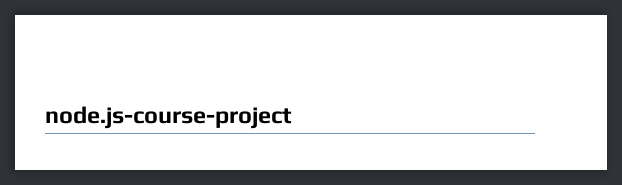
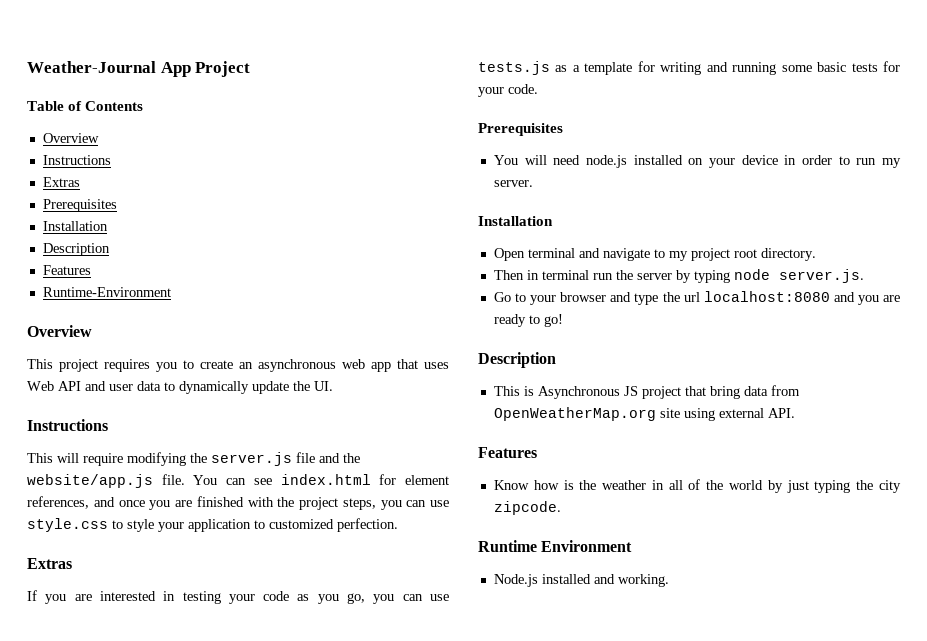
- node.js-course-project
+ Weather-Journal App Project
+ Table of Contents
+ Overview
+ Instructions
+ Extras
+ Prerequisites
+ Installation
+ Description
+ Features
+ Runtime-Environment
+ Overview
+ This project requires you to create an asynchronous web app that uses Web API and user data to dynamically update the UI.
+ Instructions
+ This will require modifying the server.js file and the website/app.js file. You can see index.html for element references, and once you are finished with the project steps, you can use style.css to style your application to customized perfection.
+ Extras
+ If you are interested in testing your code as you go, you can use tests.js as a template for writing and running some basic tests for your code.
+ Prerequisites
+ You will need node.js installed on your device in order to run my server.
+ Installation
+ Open terminal and navigate to my project root directory.
+ Then in terminal run the server by typing node server.js.
+ Go to your browser and type the url localhost:8080 and you are ready to go!
+ Description
+ This is Asynchronous JS project that bring data from OpenWeatherMap.org site using external API.
+ Features
+ Know how is the weather in all of the world by just typing the city zipcode.
+ Runtime Environment
+ Node.js installed and working.

